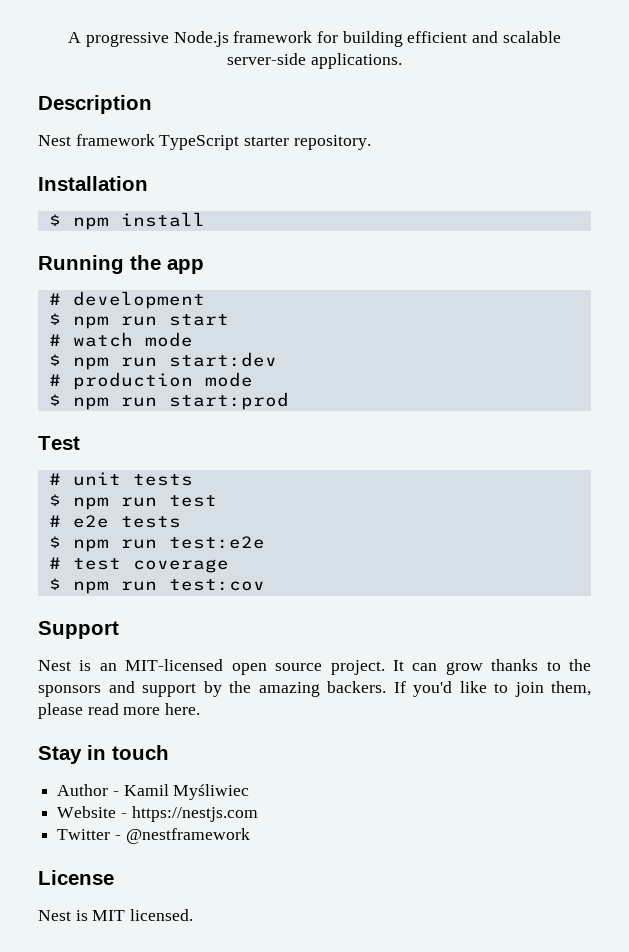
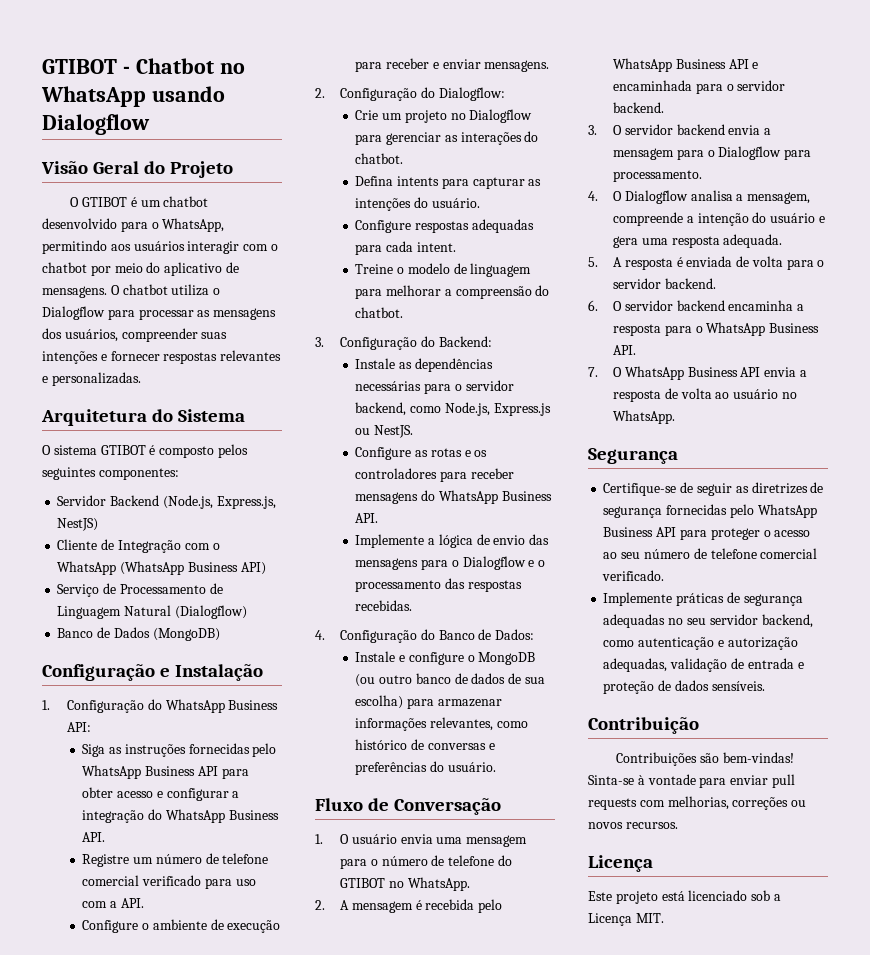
- A progressive Node.js framework for building efficient and scalable server-side applications.
- Description
- Nest framework TypeScript starter repository.
- Installation
- $ npm install
- Running the app
- # development
- $ npm run start
- # watch mode
- $ npm run start:dev
- # production mode
- $ npm run start:prod
- Test
- # unit tests
- $ npm run test
- # e2e tests
- $ npm run test:e2e
- # test coverage
- $ npm run test:cov
- Support
- Nest is an MIT-licensed open source project. It can grow thanks to the sponsors and support by the amazing backers. If you'd like to join them, please read more here.
- Stay in touch
- Author - Kamil Myśliwiec
- Website - https://nestjs.com
- Twitter - @nestframework
- License
- Nest is MIT licensed.
+ GTIBOT - Chatbot no WhatsApp usando Dialogflow
+ Visão Geral do Projeto
+ O GTIBOT é um chatbot desenvolvido para o WhatsApp, permitindo aos usuários interagir com o chatbot por meio do aplicativo de mensagens. O chatbot utiliza o Dialogflow para processar as mensagens dos usuários, compreender suas intenções e fornecer respostas relevantes e personalizadas.
+ Arquitetura do Sistema
+ O sistema GTIBOT é composto pelos seguintes componentes:
+ Servidor Backend (Node.js, Express.js, NestJS)
+ Cliente de Integração com o WhatsApp (WhatsApp Business API)
+ Serviço de Processamento de Linguagem Natural (Dialogflow)
+ Banco de Dados (MongoDB)
+ Configuração e Instalação
+ 1. Configuração do WhatsApp Business API:
+ Siga as instruções fornecidas pelo WhatsApp Business API para obter acesso e configurar a integração do WhatsApp Business API.
+ Registre um número de telefone comercial verificado para uso com a API.
+ Configure o ambiente de execução para receber e enviar mensagens.
+ 2. Configuração do Dialogflow:
+ Crie um projeto no Dialogflow para gerenciar as interações do chatbot.
+ Defina intents para capturar as intenções do usuário.
+ Configure respostas adequadas para cada intent.
+ Treine o modelo de linguagem para melhorar a compreensão do chatbot.
+ 3. Configuração do Backend:
+ Instale as dependências necessárias para o servidor backend, como Node.js, Express.js ou NestJS.
+ Configure as rotas e os controladores para receber mensagens do WhatsApp Business API.
+ Implemente a lógica de envio das mensagens para o Dialogflow e o processamento das respostas recebidas.
+ 4. Configuração do Banco de Dados:
+ Instale e configure o MongoDB (ou outro banco de dados de sua escolha) para armazenar informações relevantes, como histórico de conversas e preferências do usuário.
+ Fluxo de Conversação
+ 1. O usuário envia uma mensagem para o número de telefone do GTIBOT no WhatsApp.
+ 2. A mensagem é recebida pelo WhatsApp Business API e encaminhada para o servidor backend.
+ 3. O servidor backend envia a mensagem para o Dialogflow para processamento.
+ 4. O Dialogflow analisa a mensagem, compreende a intenção do usuário e gera uma resposta adequada.
+ 5. A resposta é enviada de volta para o servidor backend.
+ 6. O servidor backend encaminha a resposta para o WhatsApp Business API.
+ 7. O WhatsApp Business API envia a resposta de volta ao usuário no WhatsApp.
+ Segurança
+ Certifique-se de seguir as diretrizes de segurança fornecidas pelo WhatsApp Business API para proteger o acesso ao seu número de telefone comercial verificado.
+ Implemente práticas de segurança adequadas no seu servidor backend, como autenticação e autorização adequadas, validação de entrada e proteção de dados sensíveis.
+ Contribuição
+ Contribuições são bem-vindas! Sinta-se à vontade para enviar pull requests com melhorias, correções ou novos recursos.
+ Licença
+ Este projeto está licenciado sob a Licença MIT.

